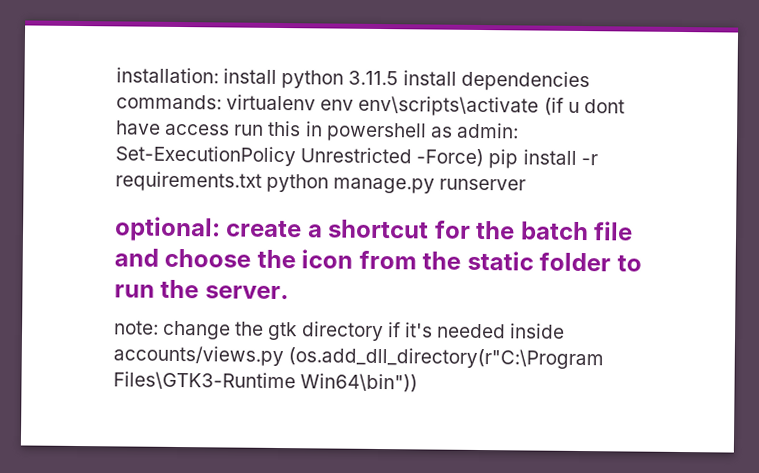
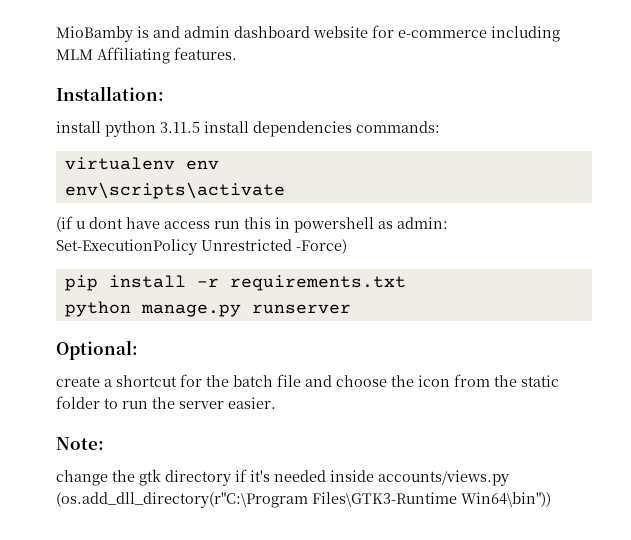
- installation: install python 3.11.5 install dependencies commands: virtualenv env env\scripts\activate (if u dont have access run this in powershell as admin: Set-ExecutionPolicy Unrestricted -Force) pip install -r requirements.txt python manage.py runserver
+ MioBamby is and admin dashboard website for e-commerce including MLM Affiliating features.
+ Installation:
+ install python 3.11.5 install dependencies commands:
+ virtualenv env
+ env\scripts\activate
+ (if u dont have access run this in powershell as admin: Set-ExecutionPolicy Unrestricted -Force)
+ pip install -r requirements.txt
+ python manage.py runserver
- optional: create a shortcut for the batch file and choose the icon from the static folder to run the server.
- note: change the gtk directory if it's needed inside accounts/views.py (os.add_dll_directory(r"C:\Program Files\GTK3-Runtime Win64\bin"))
+ Optional:
+ create a shortcut for the batch file and choose the icon from the static folder to run the server easier.
+ Note:
+ change the gtk directory if it's needed inside accounts/views.py (os.add_dll_directory(r"C:\Program Files\GTK3-Runtime Win64\bin"))

